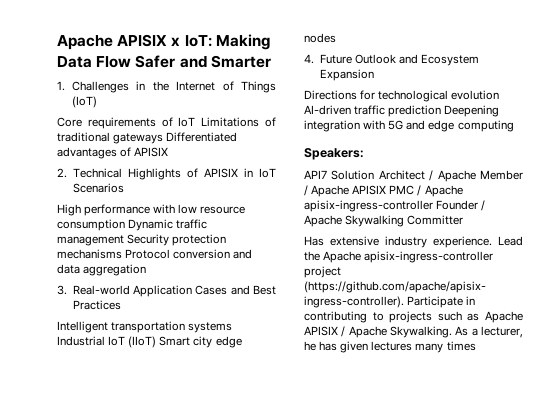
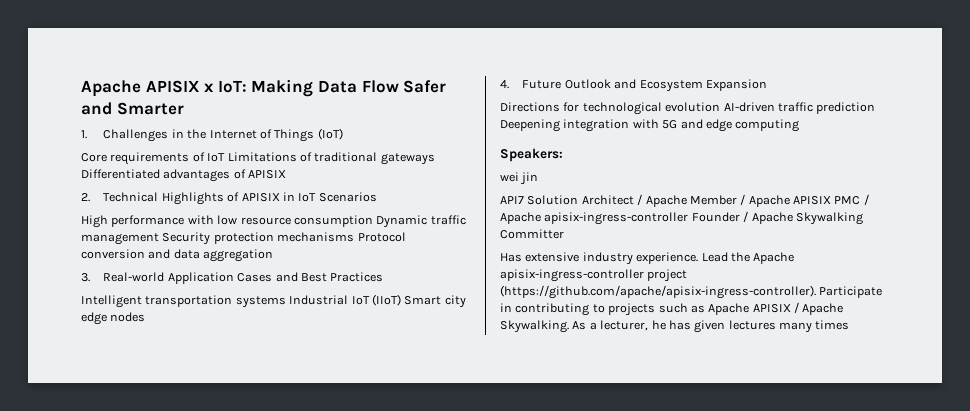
+ wei jin

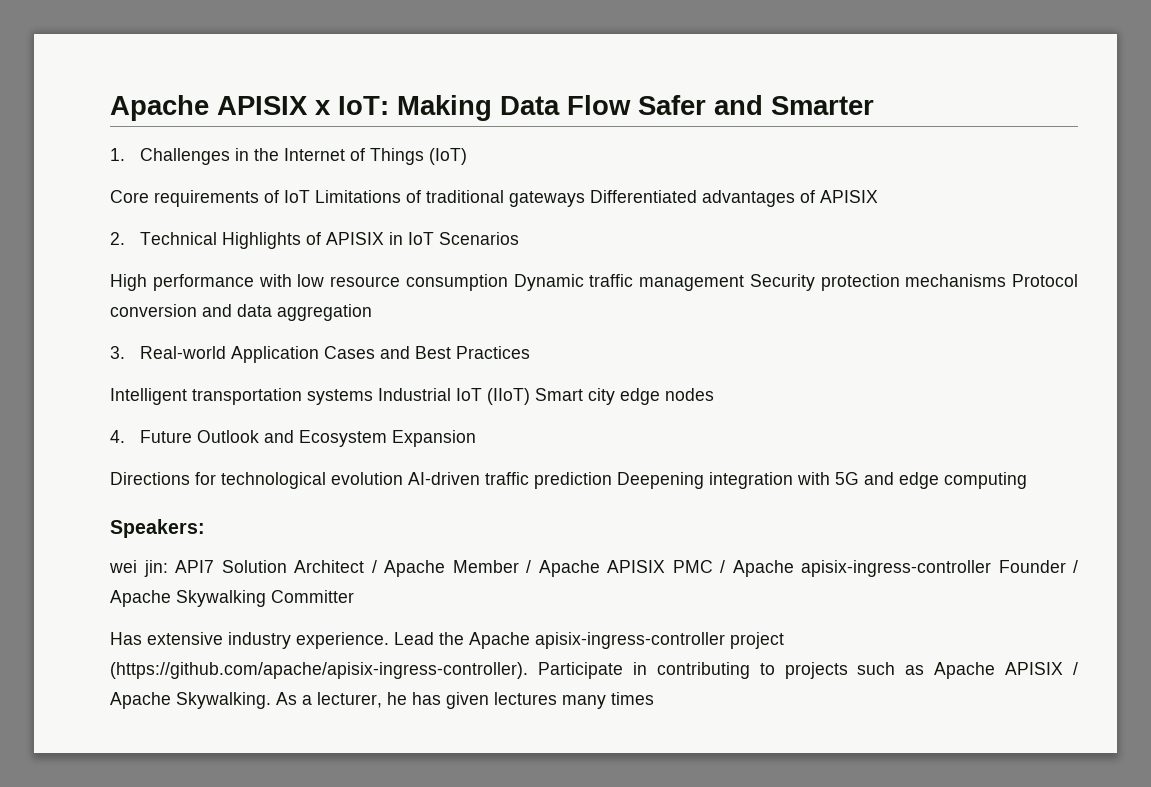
- wei jin
- API7 Solution Architect / Apache Member / Apache APISIX PMC / Apache apisix-ingress-controller Founder / Apache Skywalking Committer
+ wei jin: API7 Solution Architect / Apache Member / Apache APISIX PMC / Apache apisix-ingress-controller Founder / Apache Skywalking Committer

